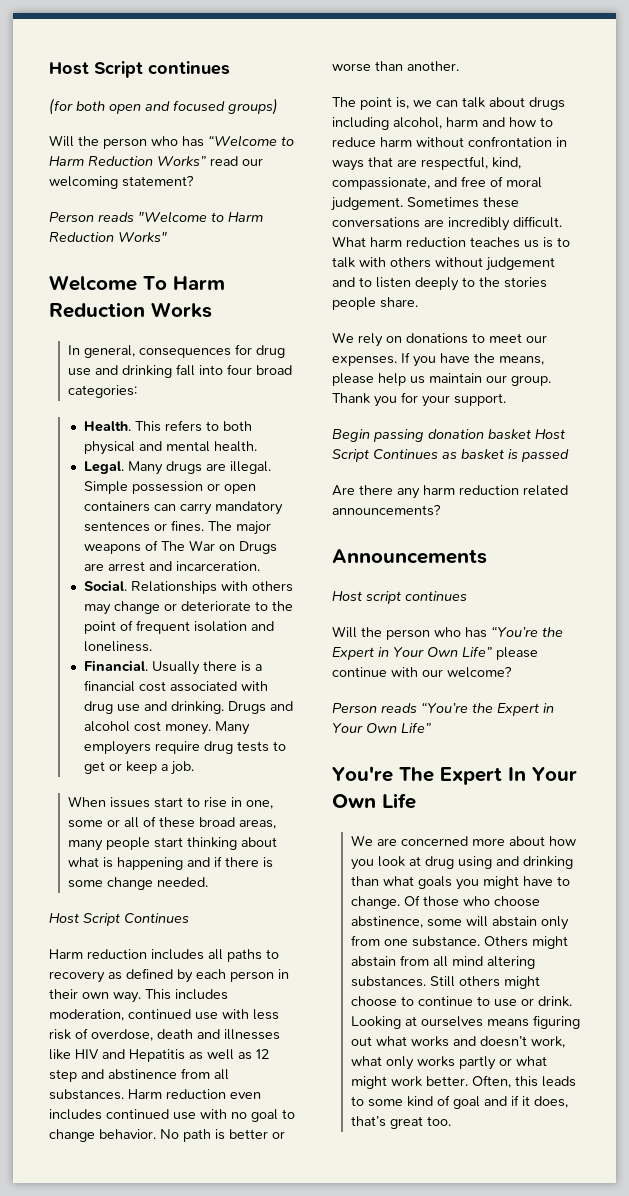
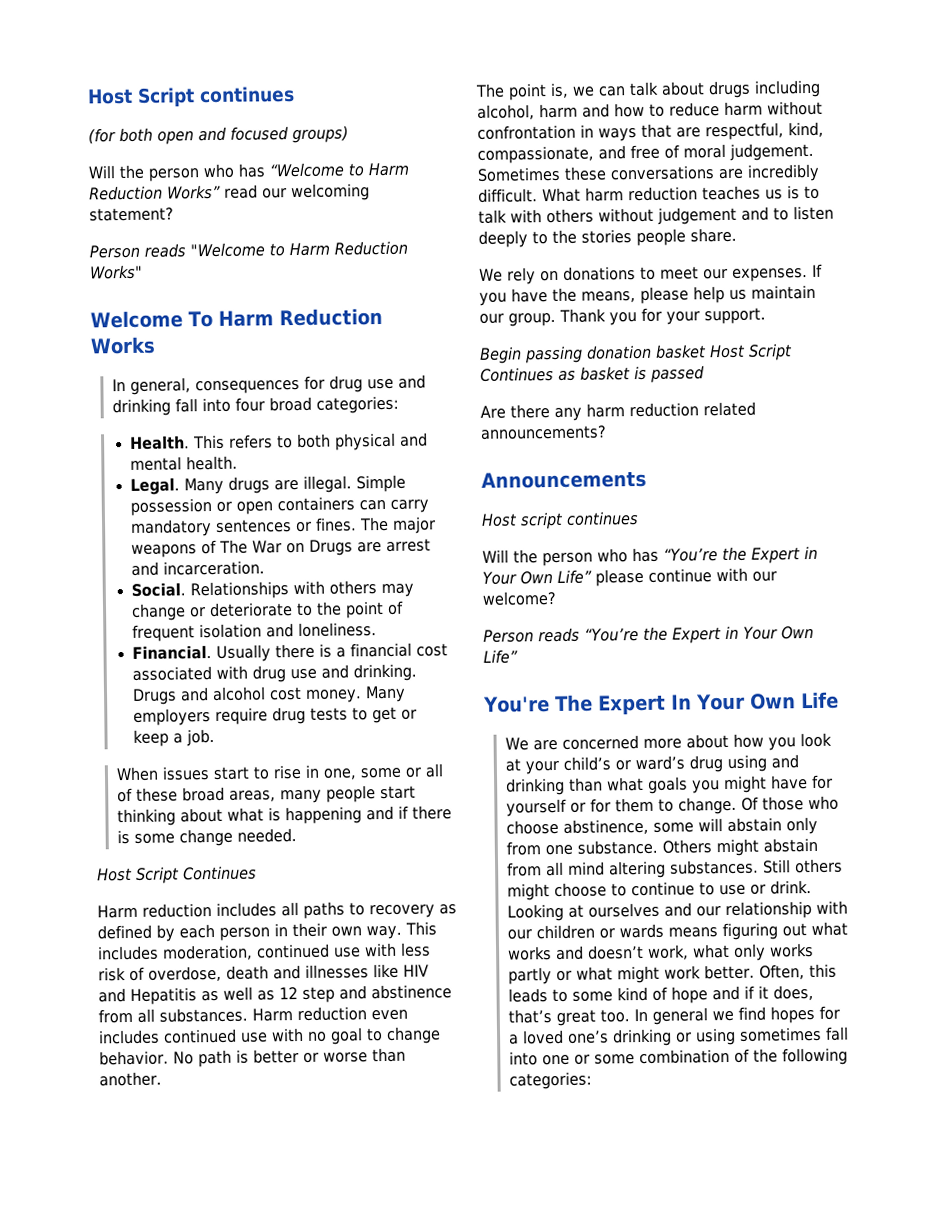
- We are concerned more about how you look at drug using and drinking than what goals you might have to change.
+ We are concerned more about how you look at your child’s or ward’s drug using and drinking than what goals you might have for yourself or for them to change.
- Looking at ourselves means figuring out what works and doesn’t work, what only works partly or what might work better.
+ Looking at ourselves and our relationship with our children or wards means figuring out what works and doesn’t work, what only works partly or what might work better.
- Often, this leads to some kind of goal and if it does, that’s great too.
+ Often, this leads to some kind of hope and if it does, that’s great too.
+ In general we find hopes for a loved one’s drinking or using sometimes fall into one or some combination of the following categories:

